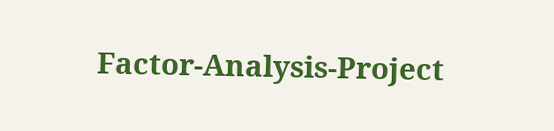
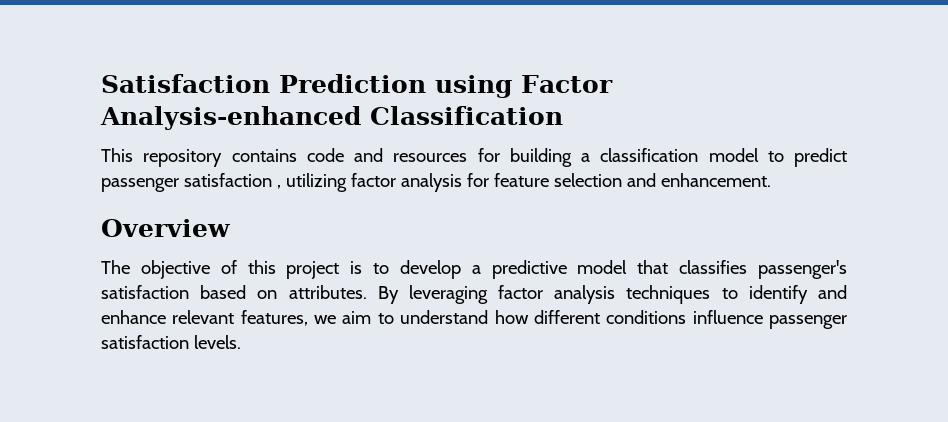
- Factor-Analysis-Project
+ Satisfaction Prediction using Factor Analysis-enhanced Classification
+ This repository contains code and resources for building a classification model to predict passenger satisfaction , utilizing factor analysis for feature selection and enhancement.
+ Overview
+ The objective of this project is to develop a predictive model that classifies passenger's satisfaction based on attributes. By leveraging factor analysis techniques to identify and enhance relevant features, we aim to understand how different conditions influence passenger satisfaction levels.

